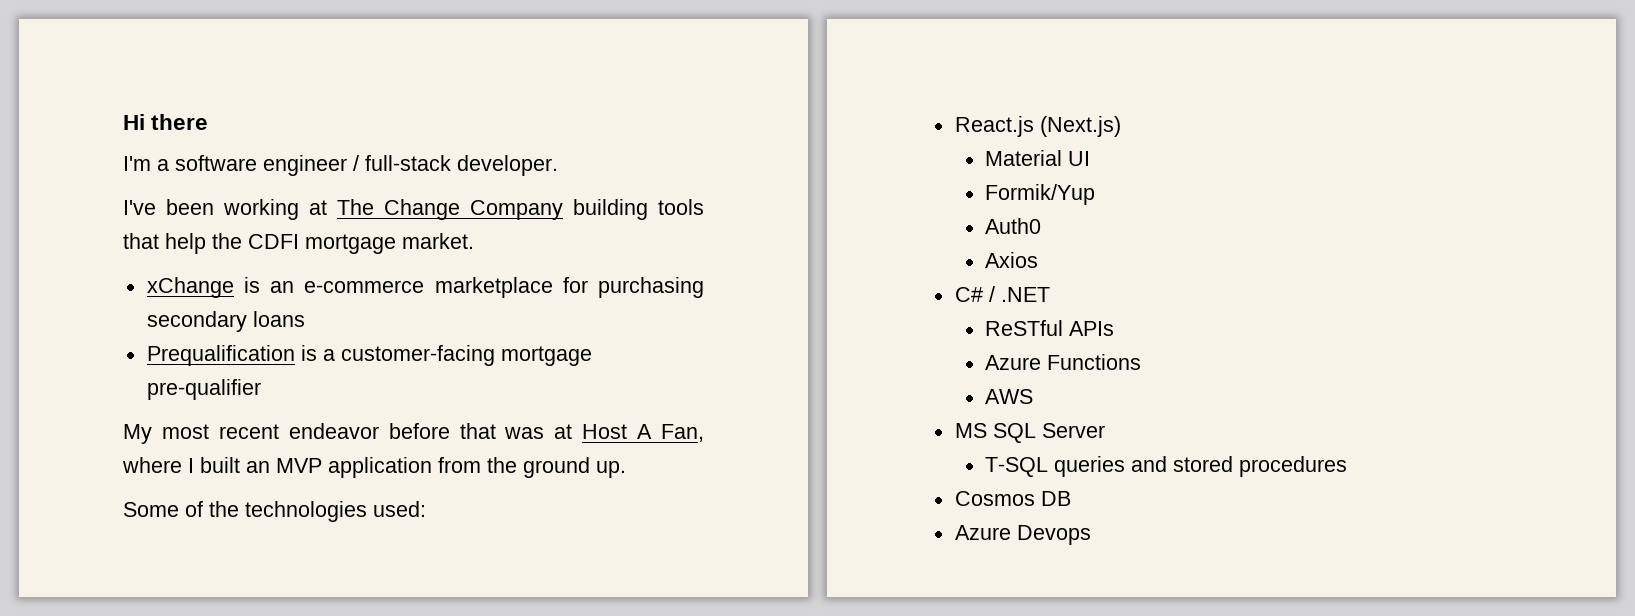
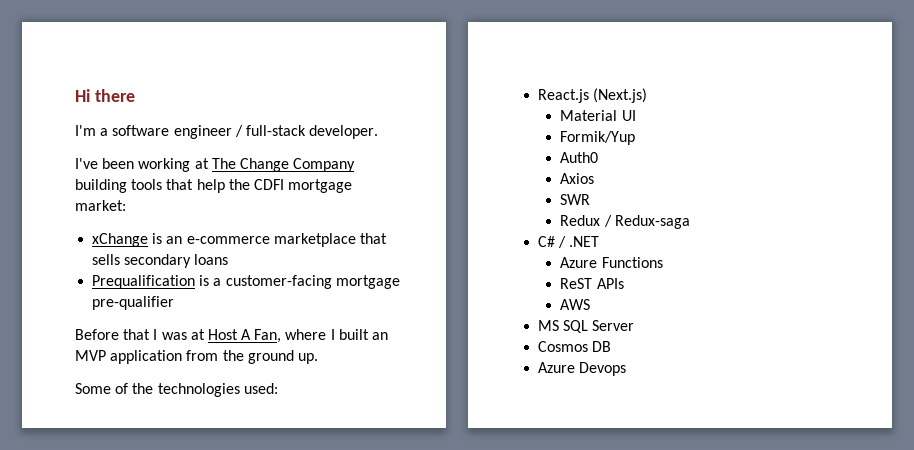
- I've been working at The Change Company building tools that help the CDFI mortgage market.
+ I've been working at The Change Company building tools that help the CDFI mortgage market:
- xChange is an e-commerce marketplace for purchasing secondary loans
+ xChange is an e-commerce marketplace that sells secondary loans
- My most recent endeavor before that was at Host A Fan, where I built an MVP application from the ground up.
+ Before that I was at Host A Fan, where I built an MVP application from the ground up.
+ SWR
+ Redux / Redux-saga
- ReSTful APIs
+ ReST APIs
- T-SQL queries and stored procedures

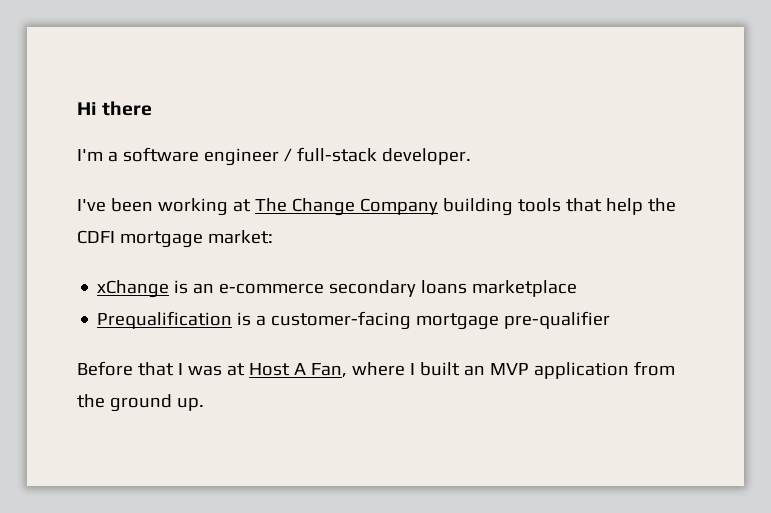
- xChange is an e-commerce marketplace that sells secondary loans
+ xChange is an e-commerce secondary loans marketplace
- Some of the technologies used:
- React.js (Next.js)
- Material UI
- Formik/Yup
- Auth0
- Axios
- SWR
- Redux / Redux-saga
- C# / .NET
- Azure Functions
- ReST APIs
- AWS
- MS SQL Server
- Cosmos DB
- Azure Devops

